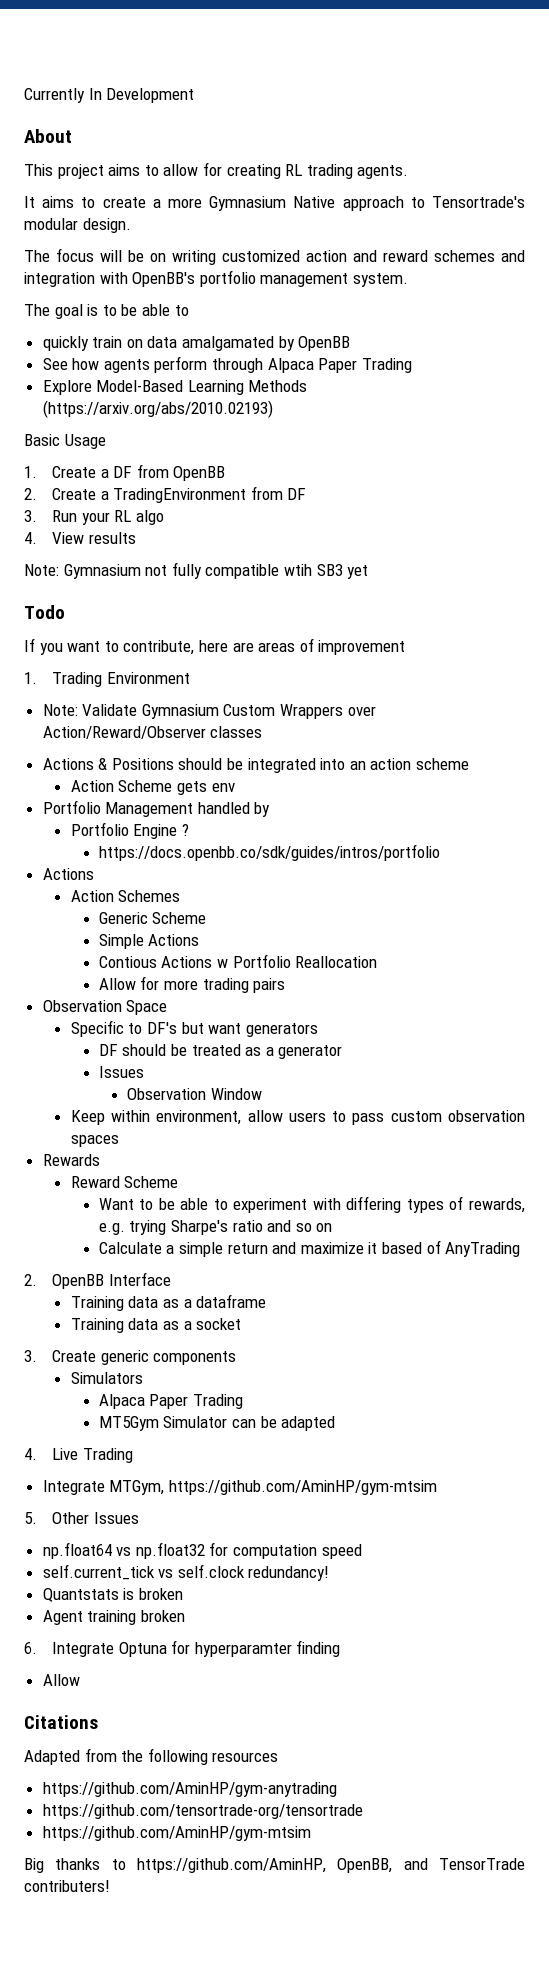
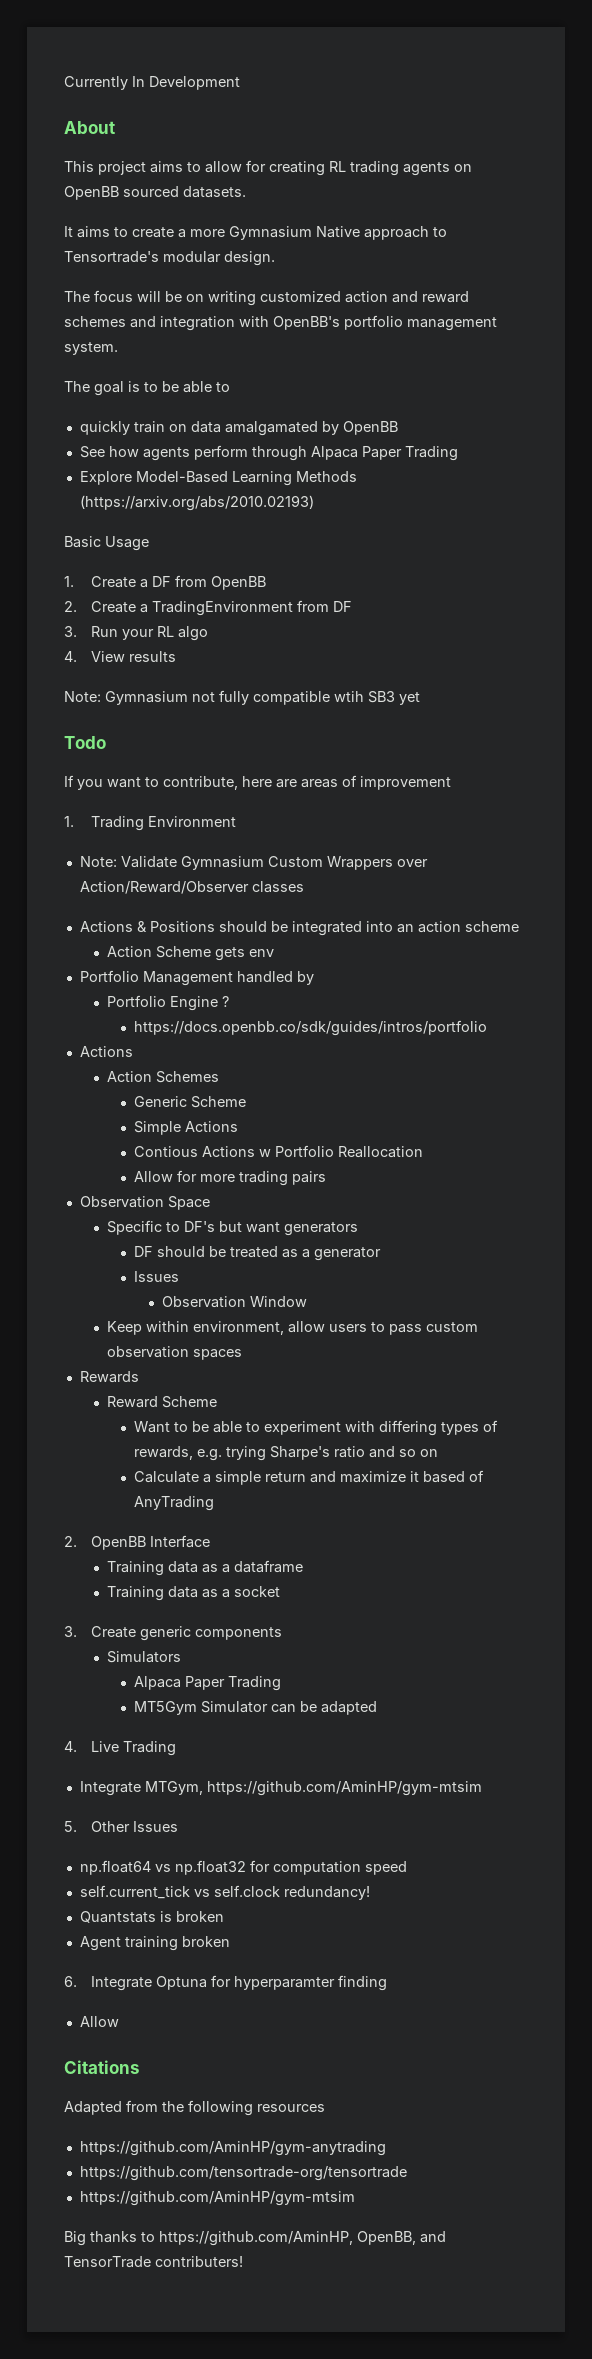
- This project aims to allow for creating RL trading agents.
+ This project aims to allow for creating RL trading agents on OpenBB sourced datasets.

